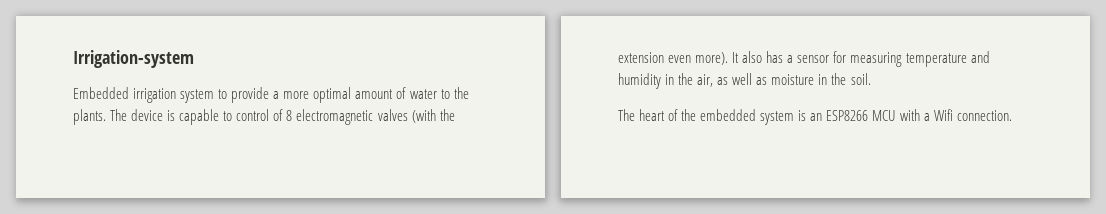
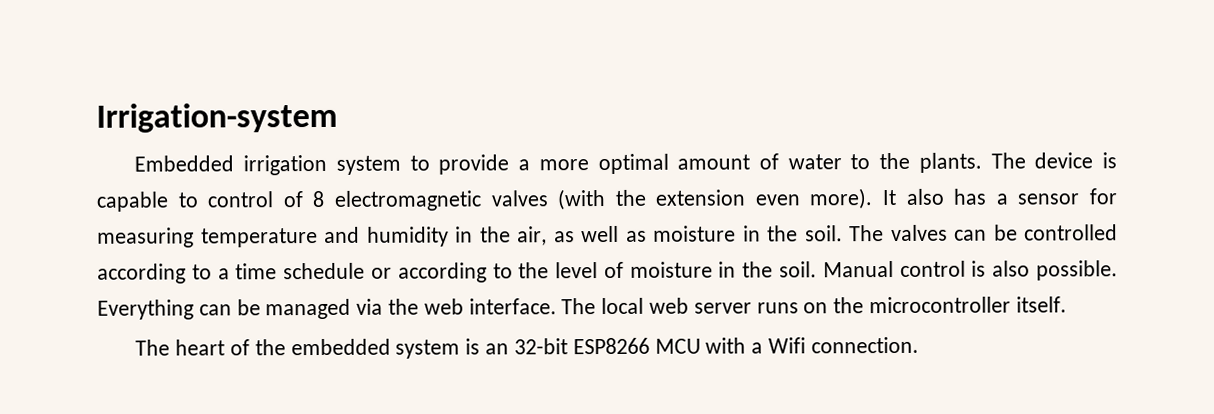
+ The valves can be controlled according to a time schedule or according to the level of moisture in the soil. Manual control is also possible. Everything can be managed via the web interface. The local web server runs on the microcontroller itself.
- The heart of the embedded system is an ESP8266 MCU with a Wifi connection.
+ The heart of the embedded system is an 32-bit ESP8266 MCU with a Wifi connection.

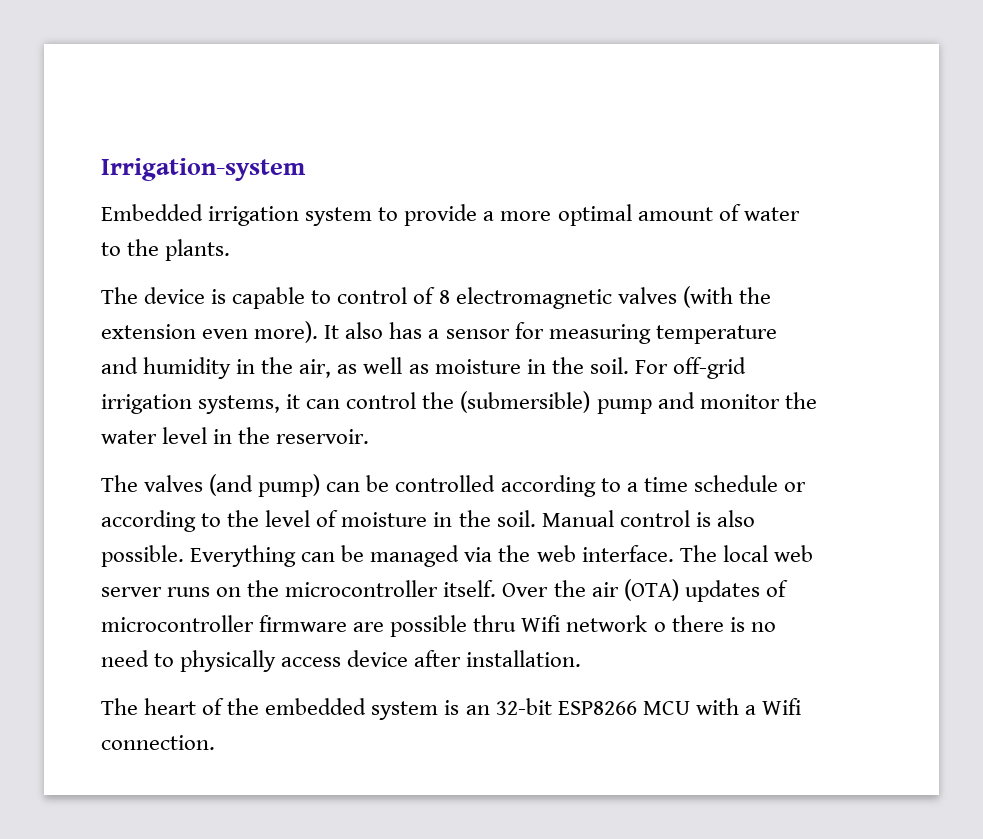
- Embedded irrigation system to provide a more optimal amount of water to the plants. The device is capable to control of 8 electromagnetic valves (with the extension even more).
+ Embedded irrigation system to provide a more optimal amount of water to the plants.
+ The device is capable to control of 8 electromagnetic valves (with the extension even more).
- The valves can be controlled according to a time schedule or according to the level of moisture in the soil.
+ For off-grid irrigation systems, it can control the (submersible) pump and monitor the water level in the reservoir.
+ The valves (and pump) can be controlled according to a time schedule or according to the level of moisture in the soil.
+ Over the air (OTA) updates of microcontroller firmware are possible thru Wifi network o there is no need to physically access device after installation.

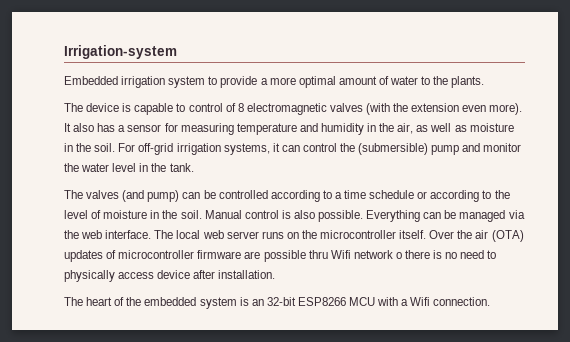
- For off-grid irrigation systems, it can control the (submersible) pump and monitor the water level in the reservoir.
+ For off-grid irrigation systems, it can control the (submersible) pump and monitor the water level in the tank.

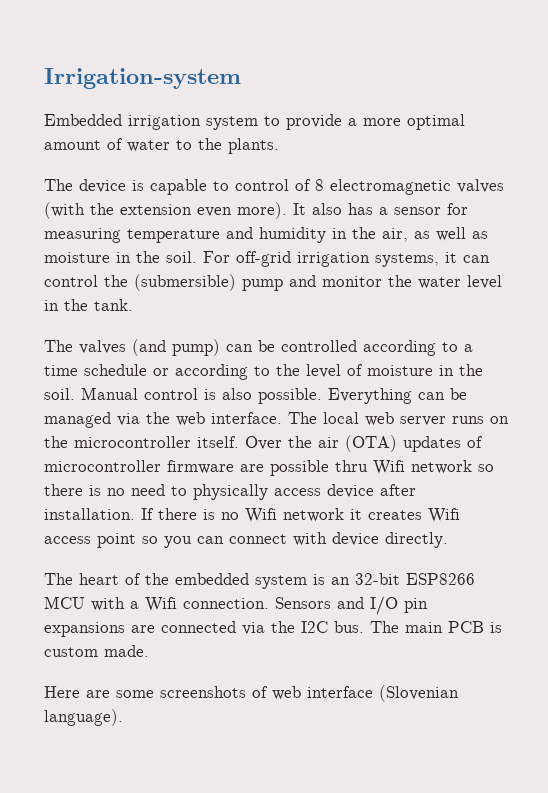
- Over the air (OTA) updates of microcontroller firmware are possible thru Wifi network o there is no need to physically access device after installation.
+ Over the air (OTA) updates of microcontroller firmware are possible thru Wifi network so there is no need to physically access device after installation. If there is no Wifi network it creates Wifi access point so you can connect with device directly.
+ Sensors and I/O pin expansions are connected via the I2C bus. The main PCB is custom made.
+ Here are some screenshots of web interface (Slovenian language).

